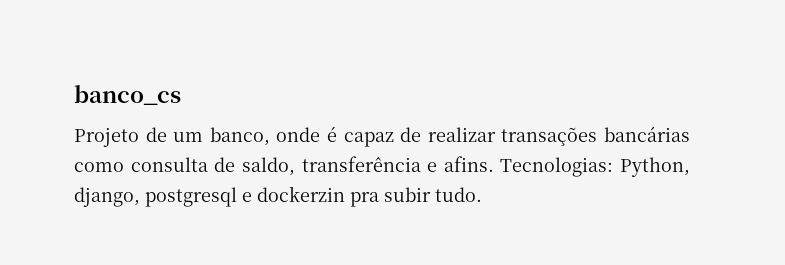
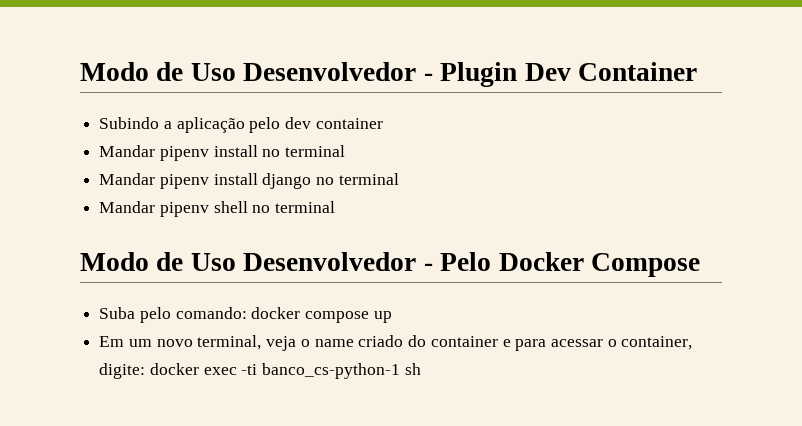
- banco_cs
- Projeto de um banco, onde é capaz de realizar transações bancárias como consulta de saldo, transferência e afins. Tecnologias: Python, django, postgresql e dockerzin pra subir tudo.
+ Modo de Uso Desenvolvedor - Plugin Dev Container
+ Subindo a aplicação pelo dev container
+ Mandar pipenv install no terminal
+ Mandar pipenv install django no terminal
+ Mandar pipenv shell no terminal
+ Modo de Uso Desenvolvedor - Pelo Docker Compose
+ Suba pelo comando: docker compose up
+ Em um novo terminal, veja o name criado do container e para acessar o container, digite: docker exec -ti banco_cs-python-1 sh

